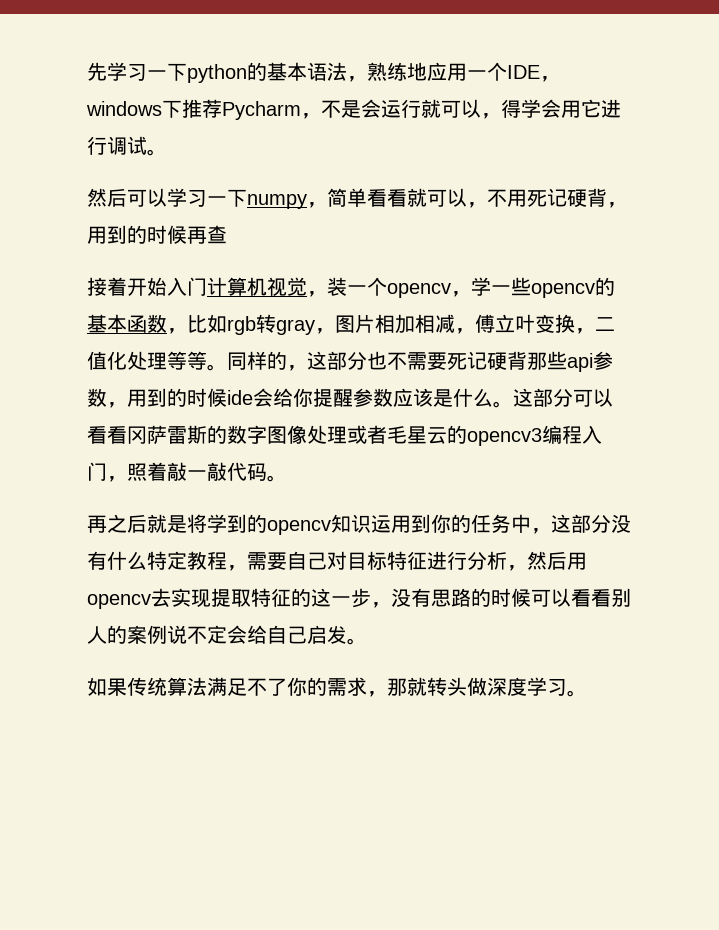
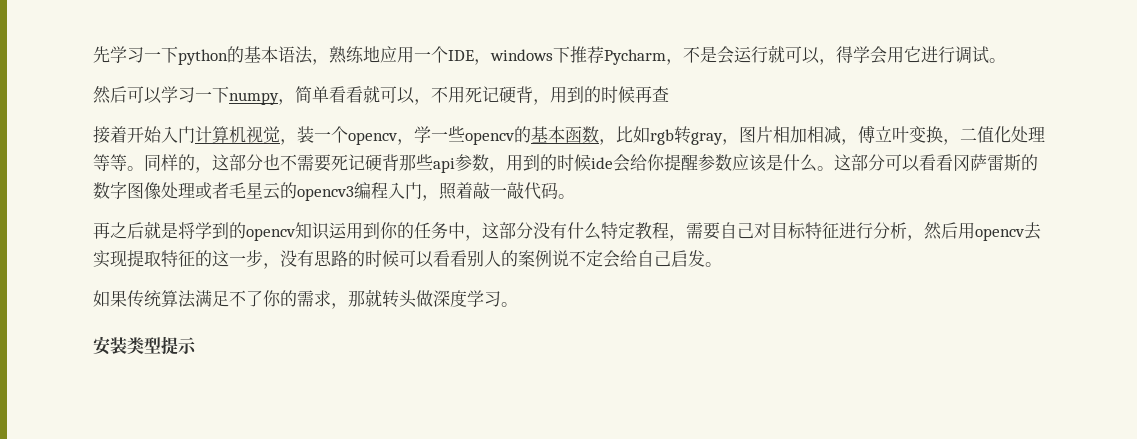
+ 安装类型提示

